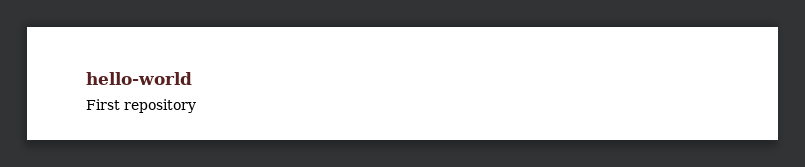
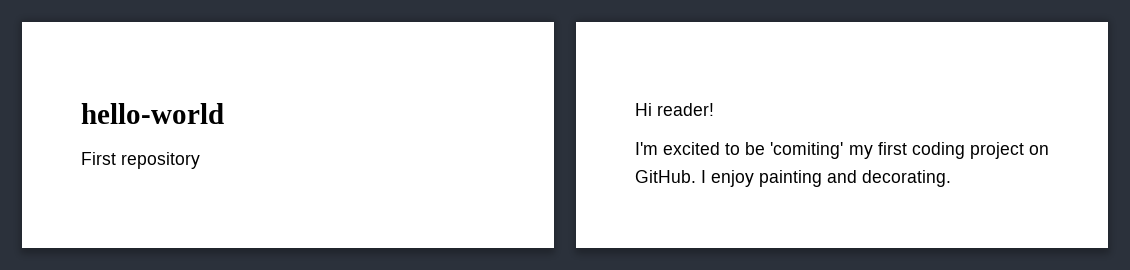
+ Hi reader!
+ I'm excited to be 'comiting' my first coding project on GitHub. I enjoy painting and decorating.

